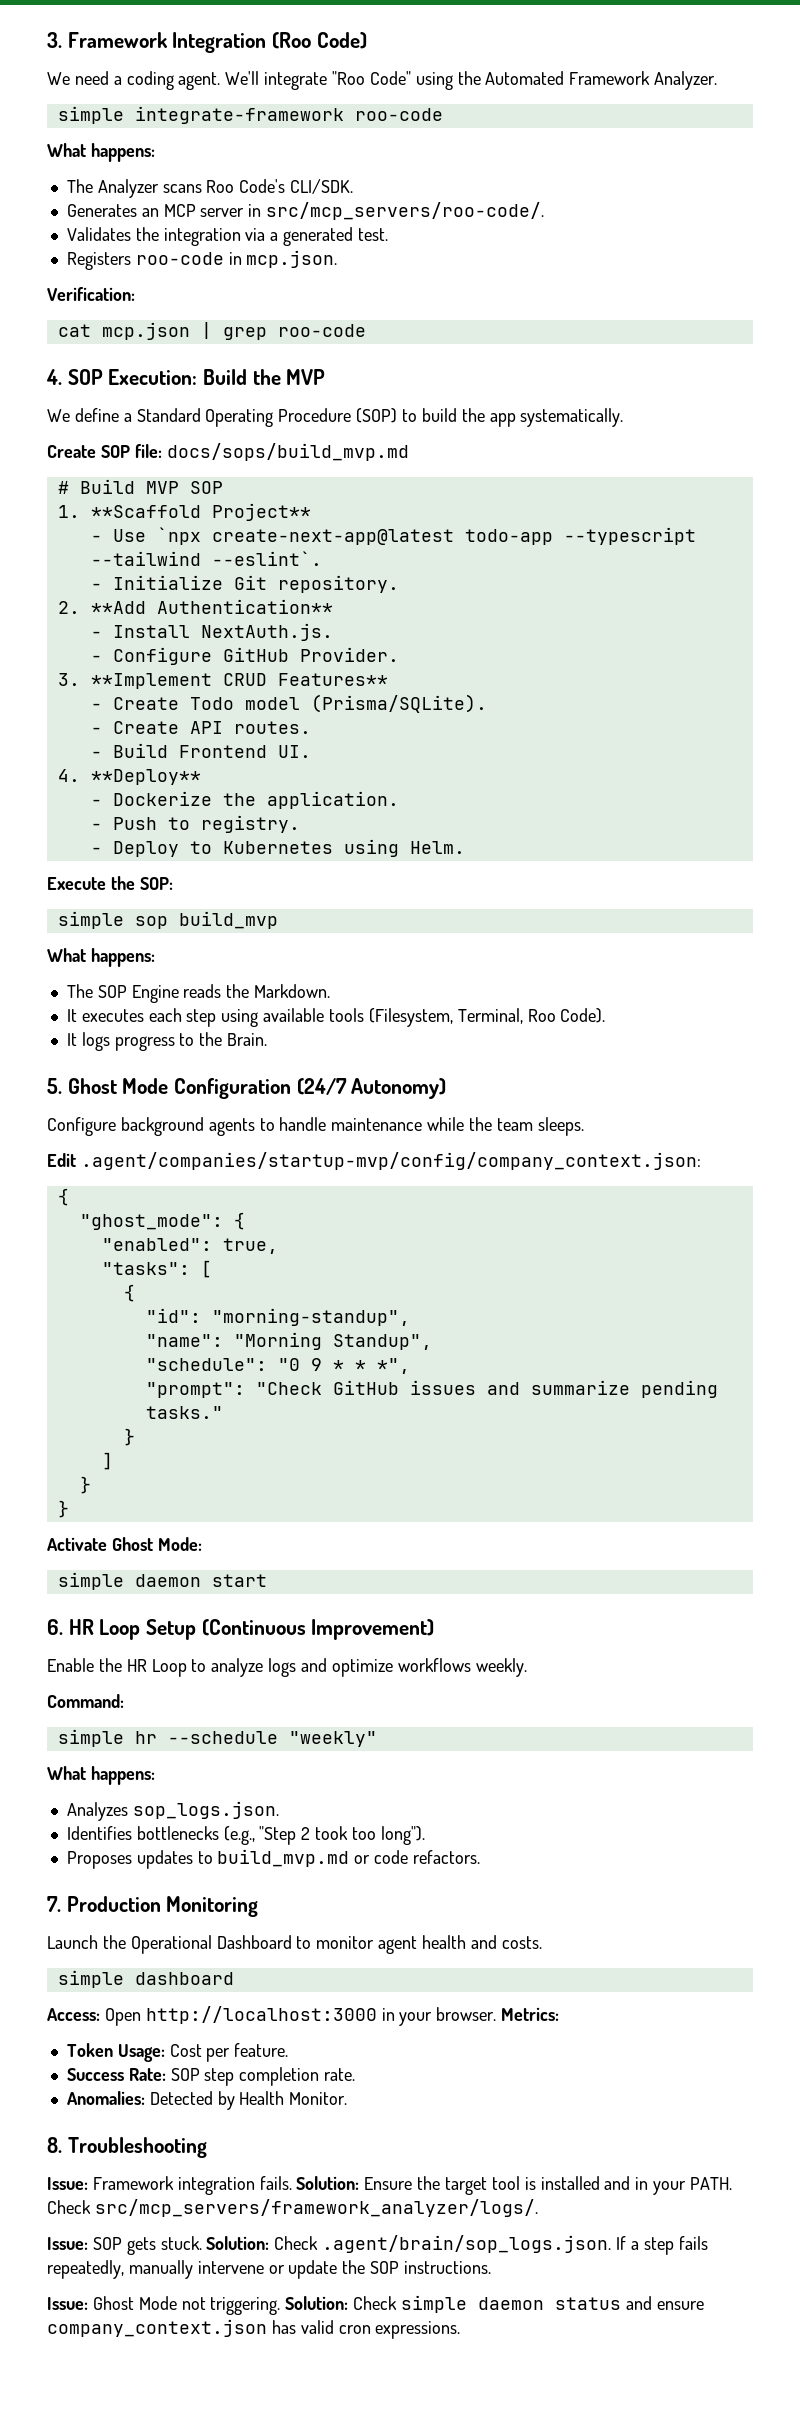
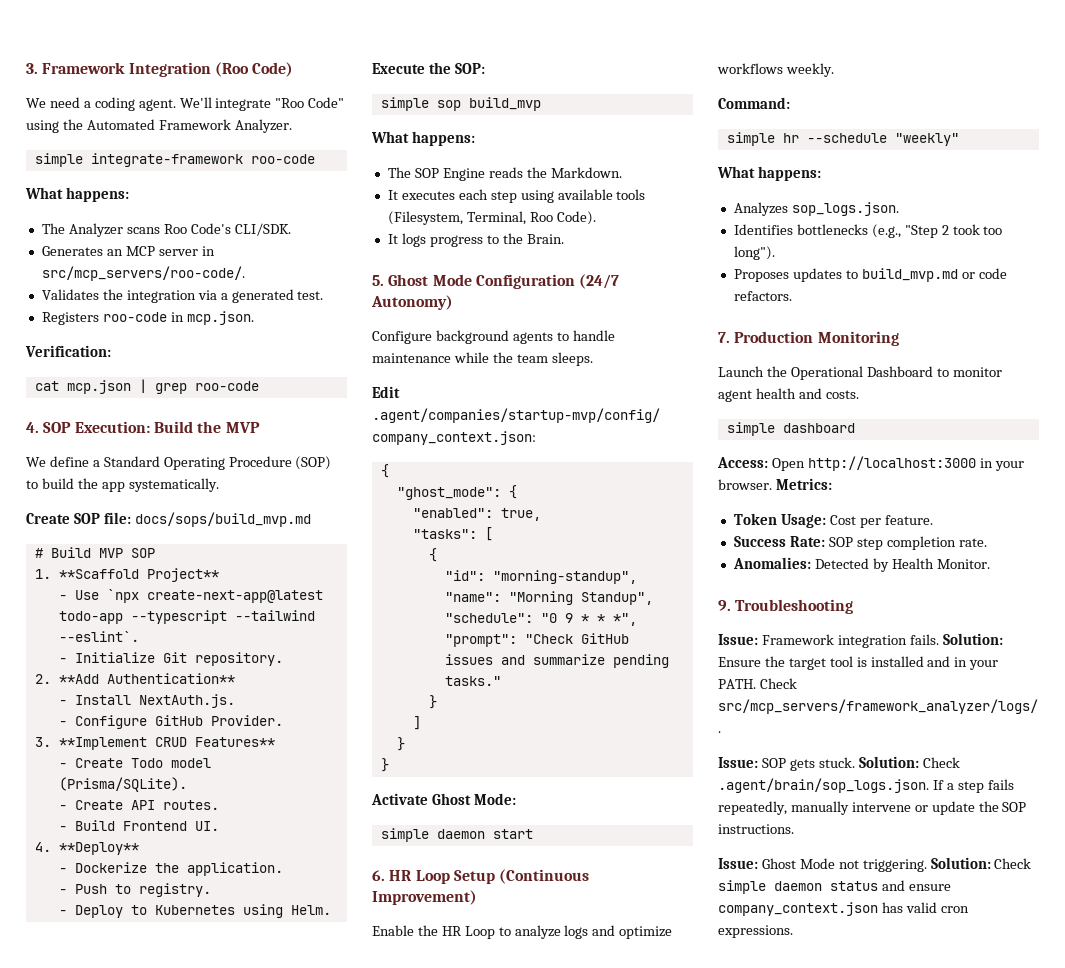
- 8. Troubleshooting
+ 9. Troubleshooting

